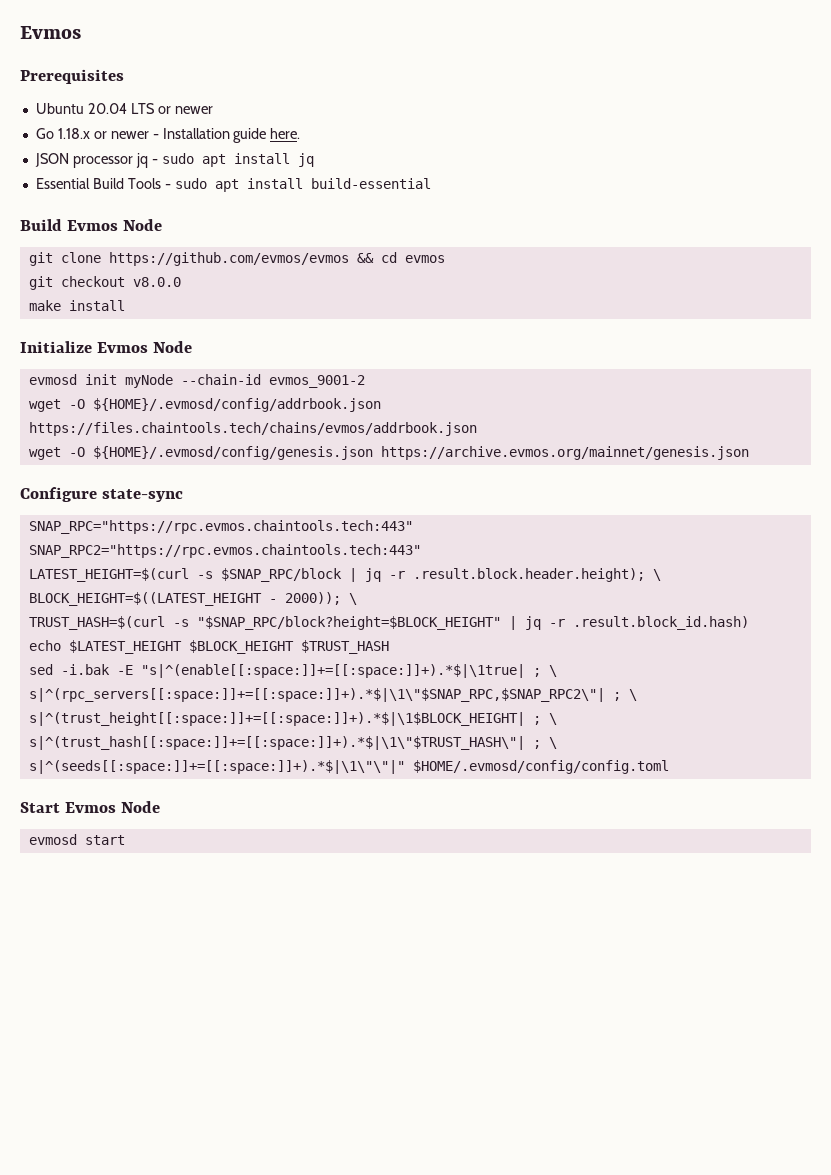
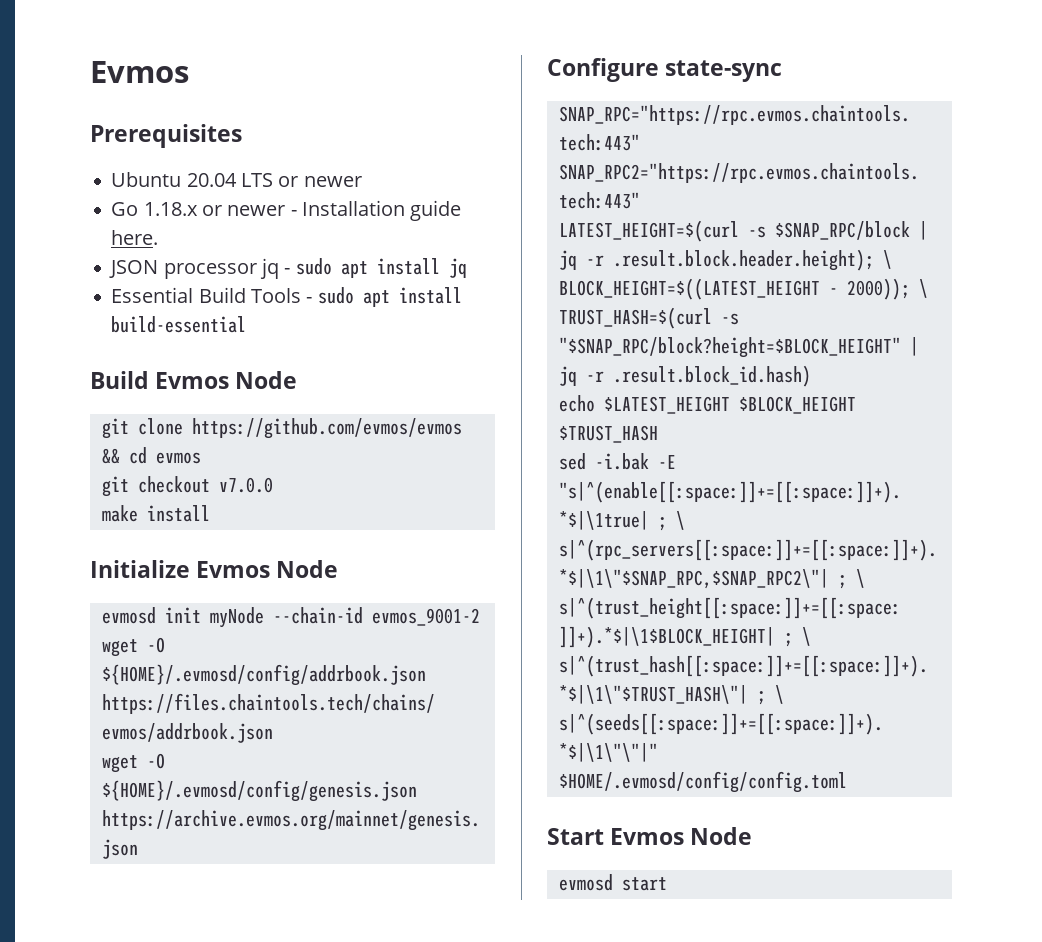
- git checkout v8.0.0
+ git checkout v7.0.0

